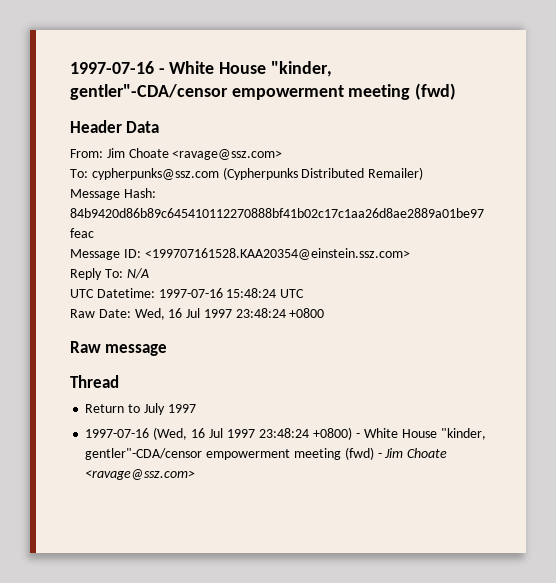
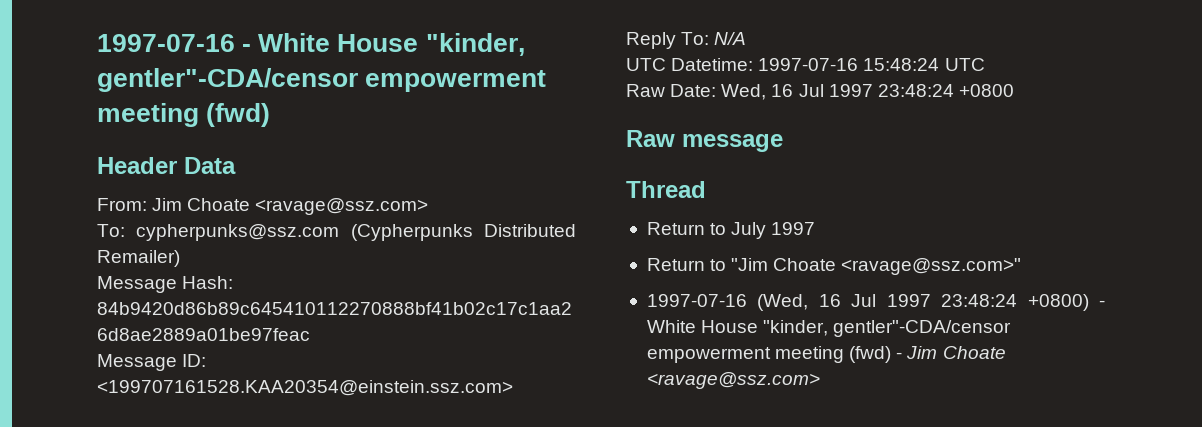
+ Return to "Jim Choate <ravage@ssz.com>"

